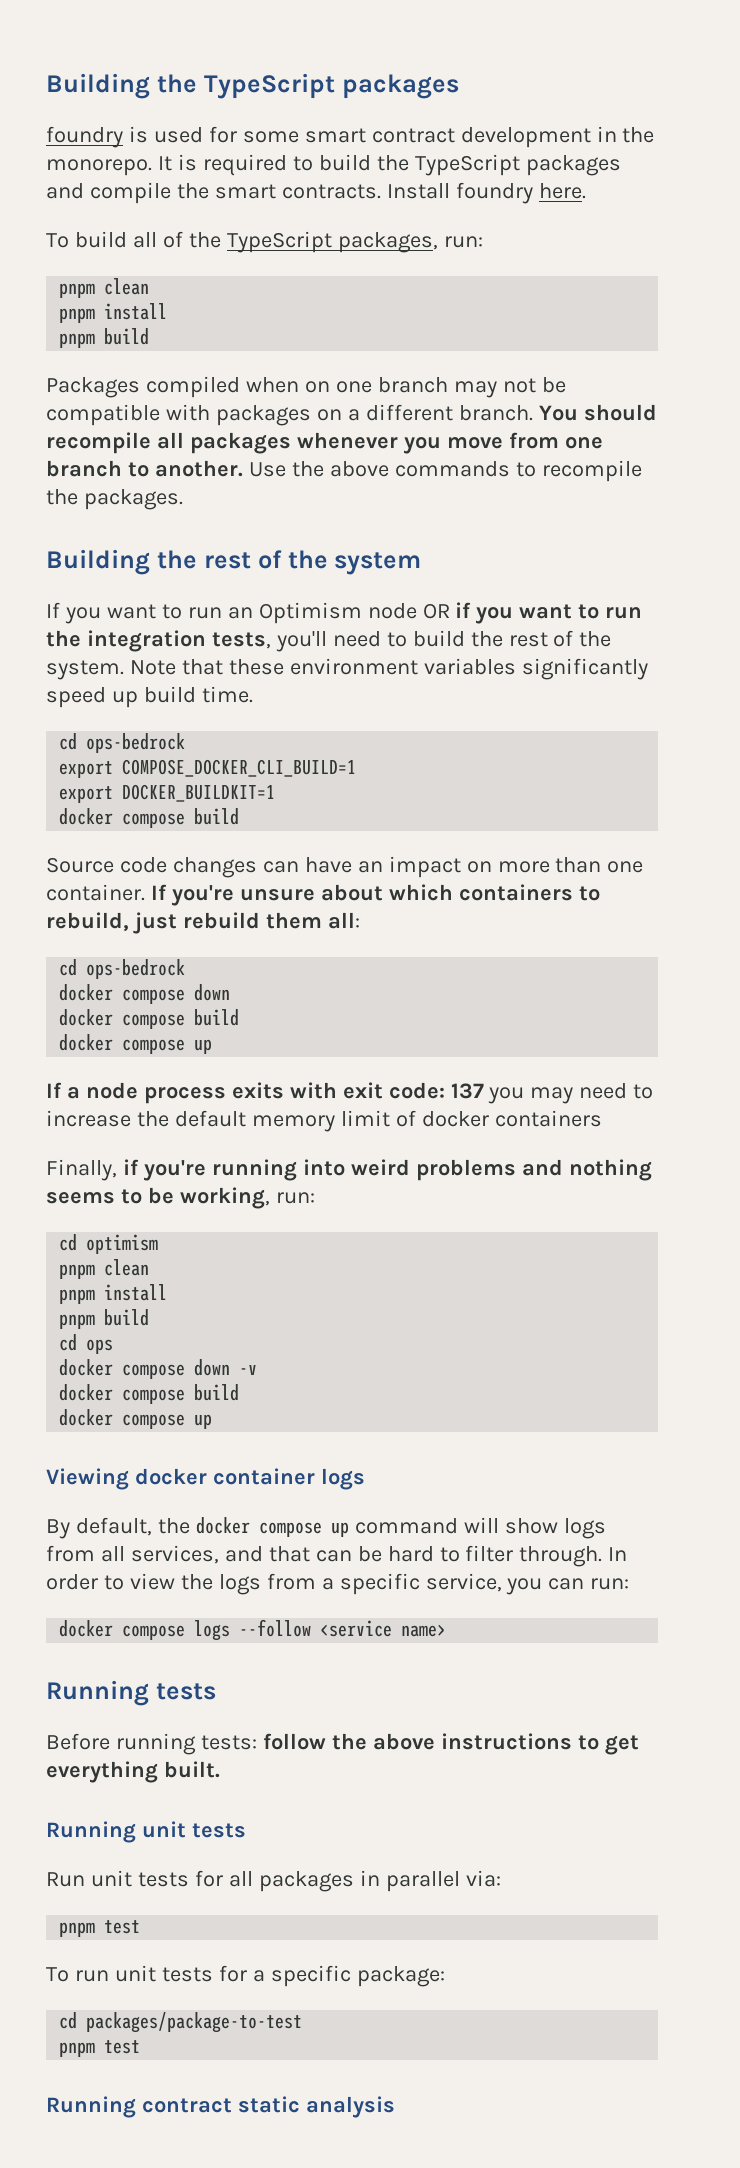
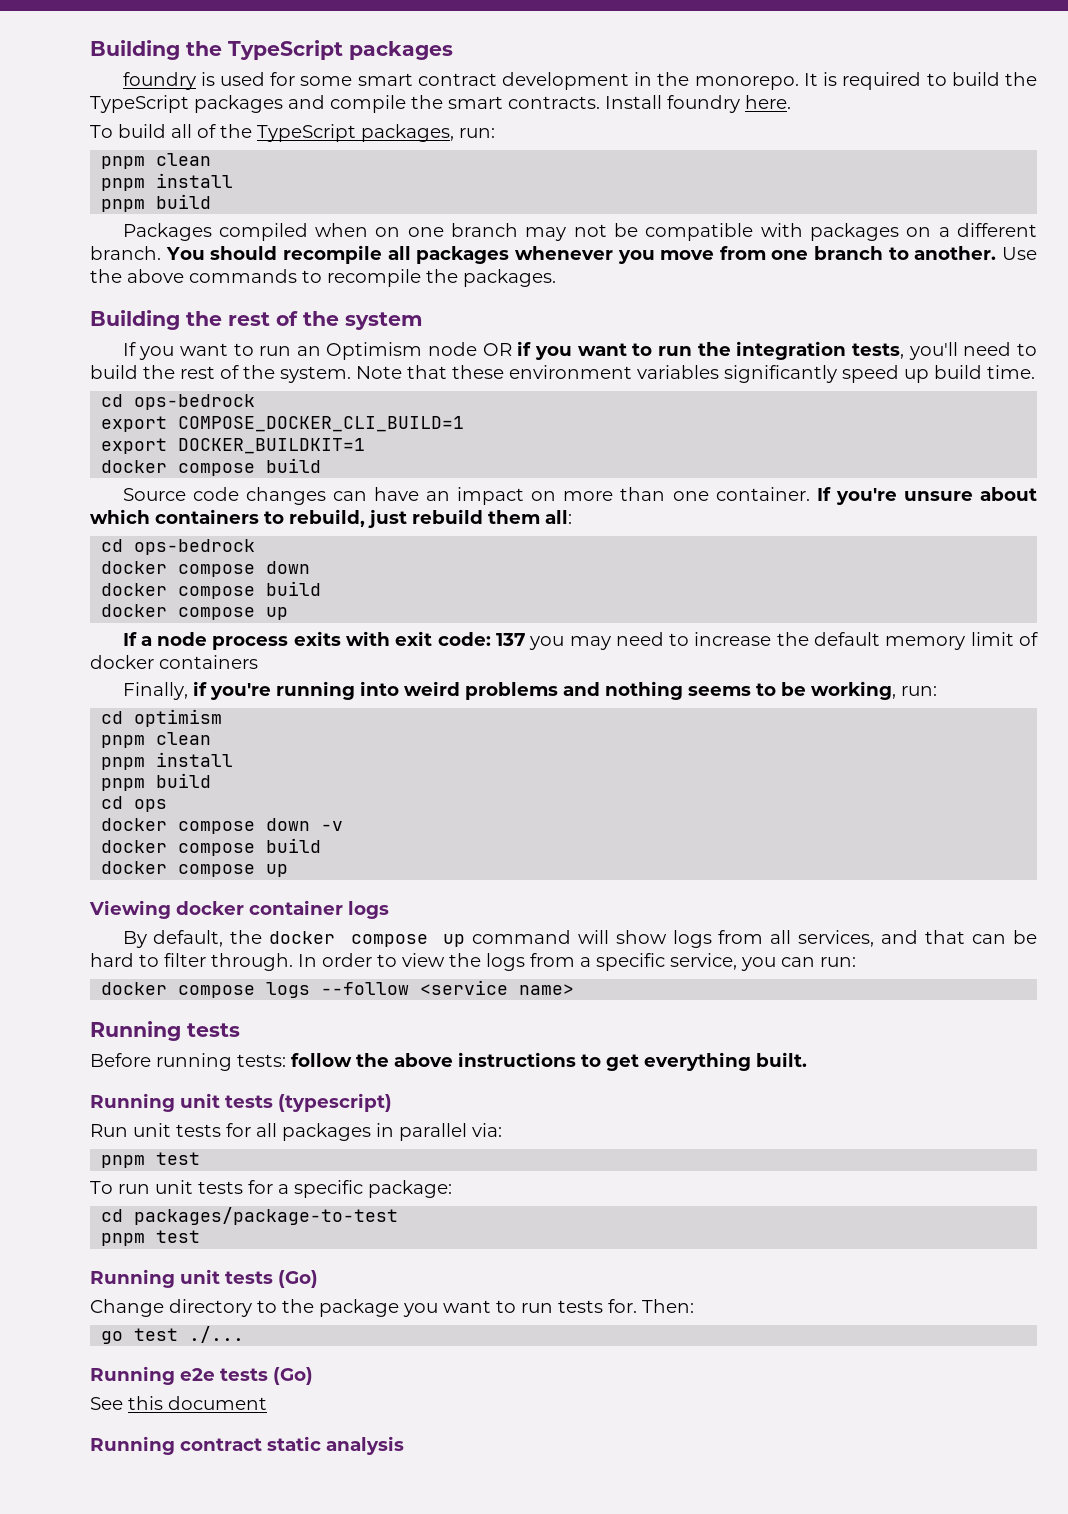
- Running unit tests
+ Running unit tests (typescript)
+ Running unit tests (Go)
+ Change directory to the package you want to run tests for. Then:
+ go test ./...
+ Running e2e tests (Go)
+ See this document

